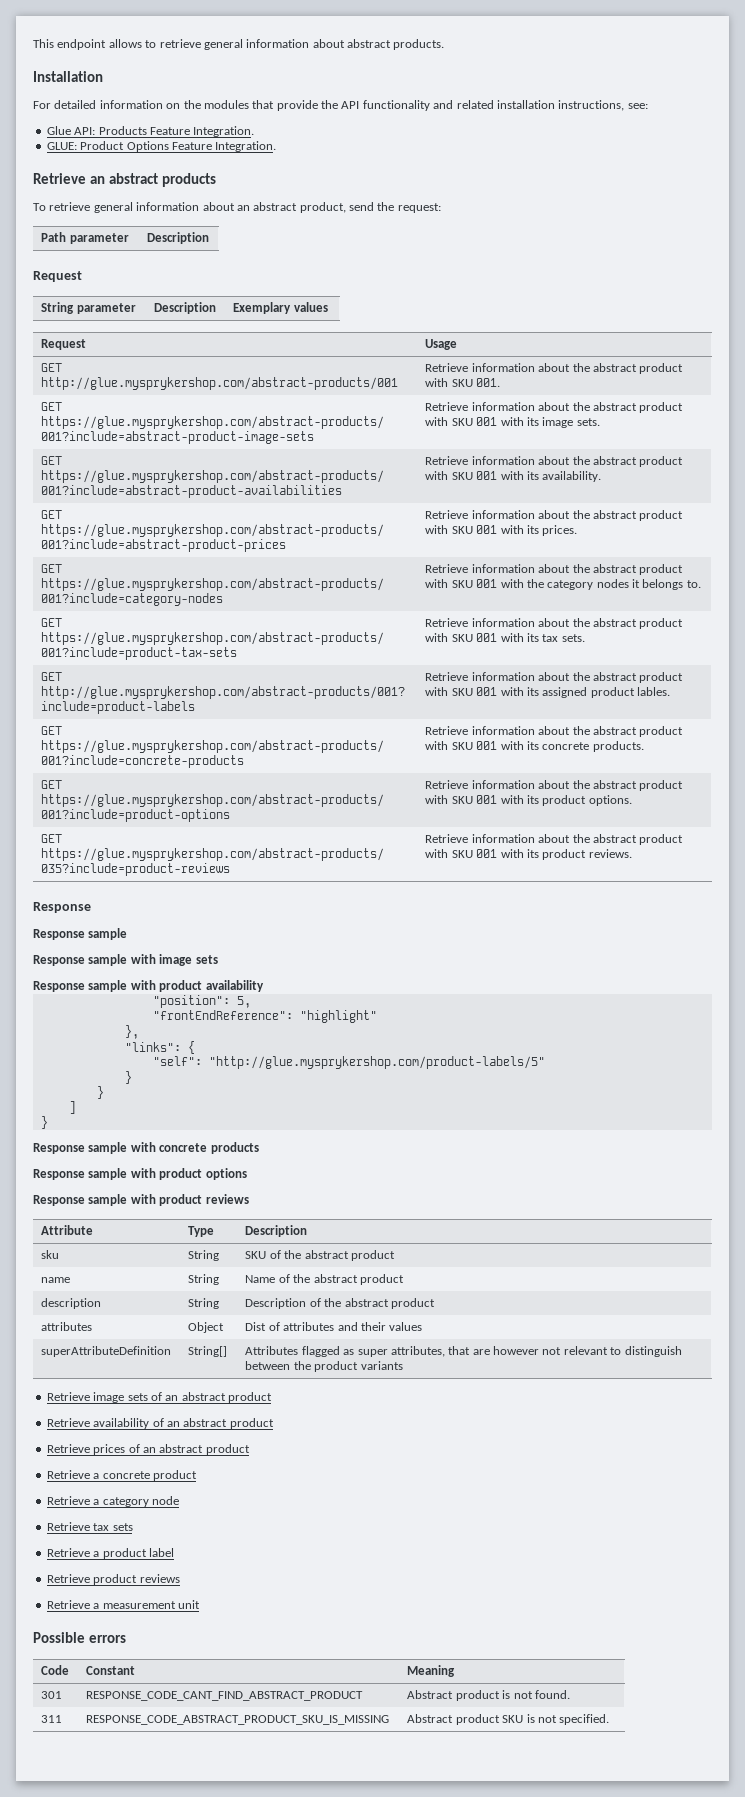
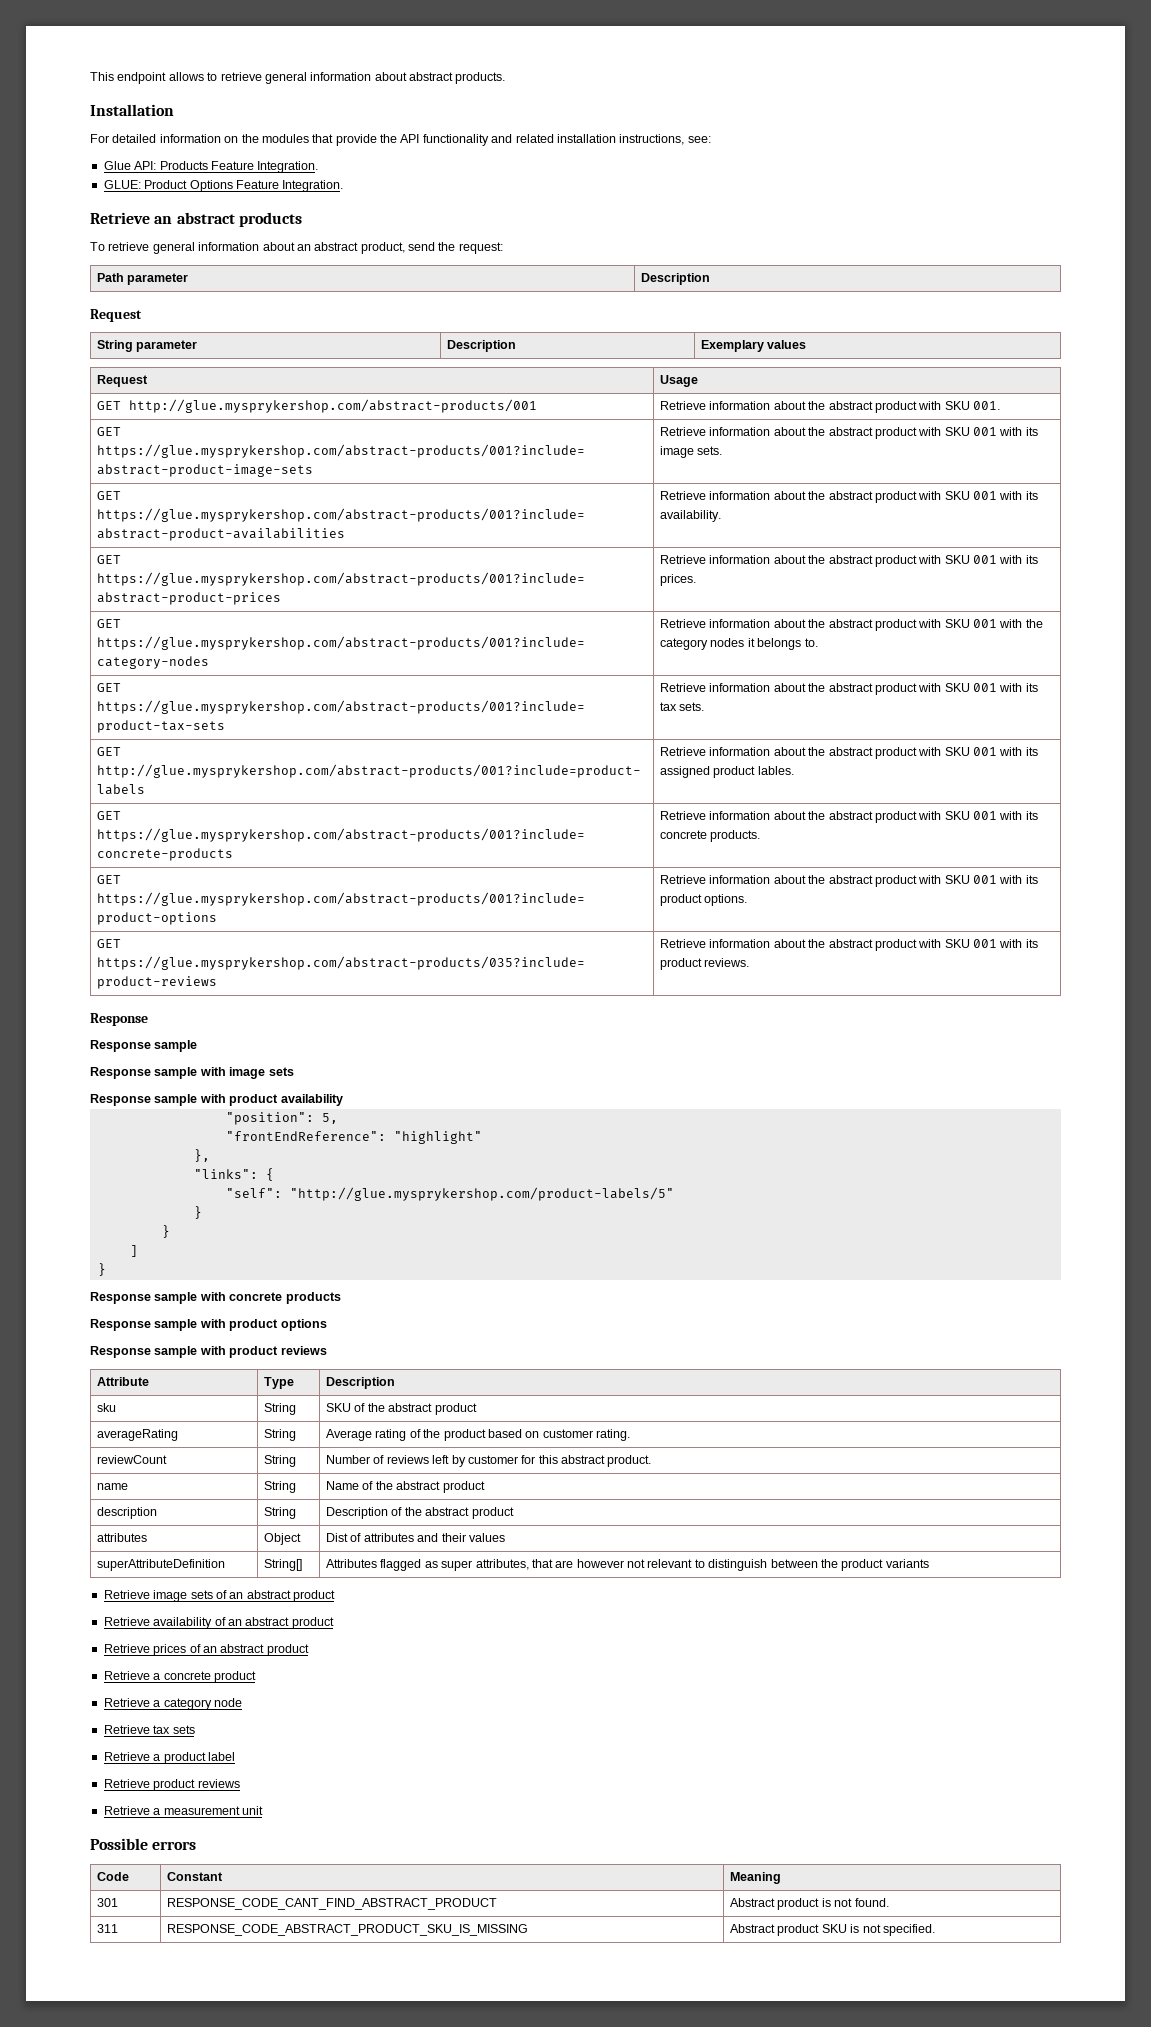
+ averageRating | String | Average rating of the product based on customer rating.
+ reviewCount | String | Number of reviews left by customer for this abstract product.

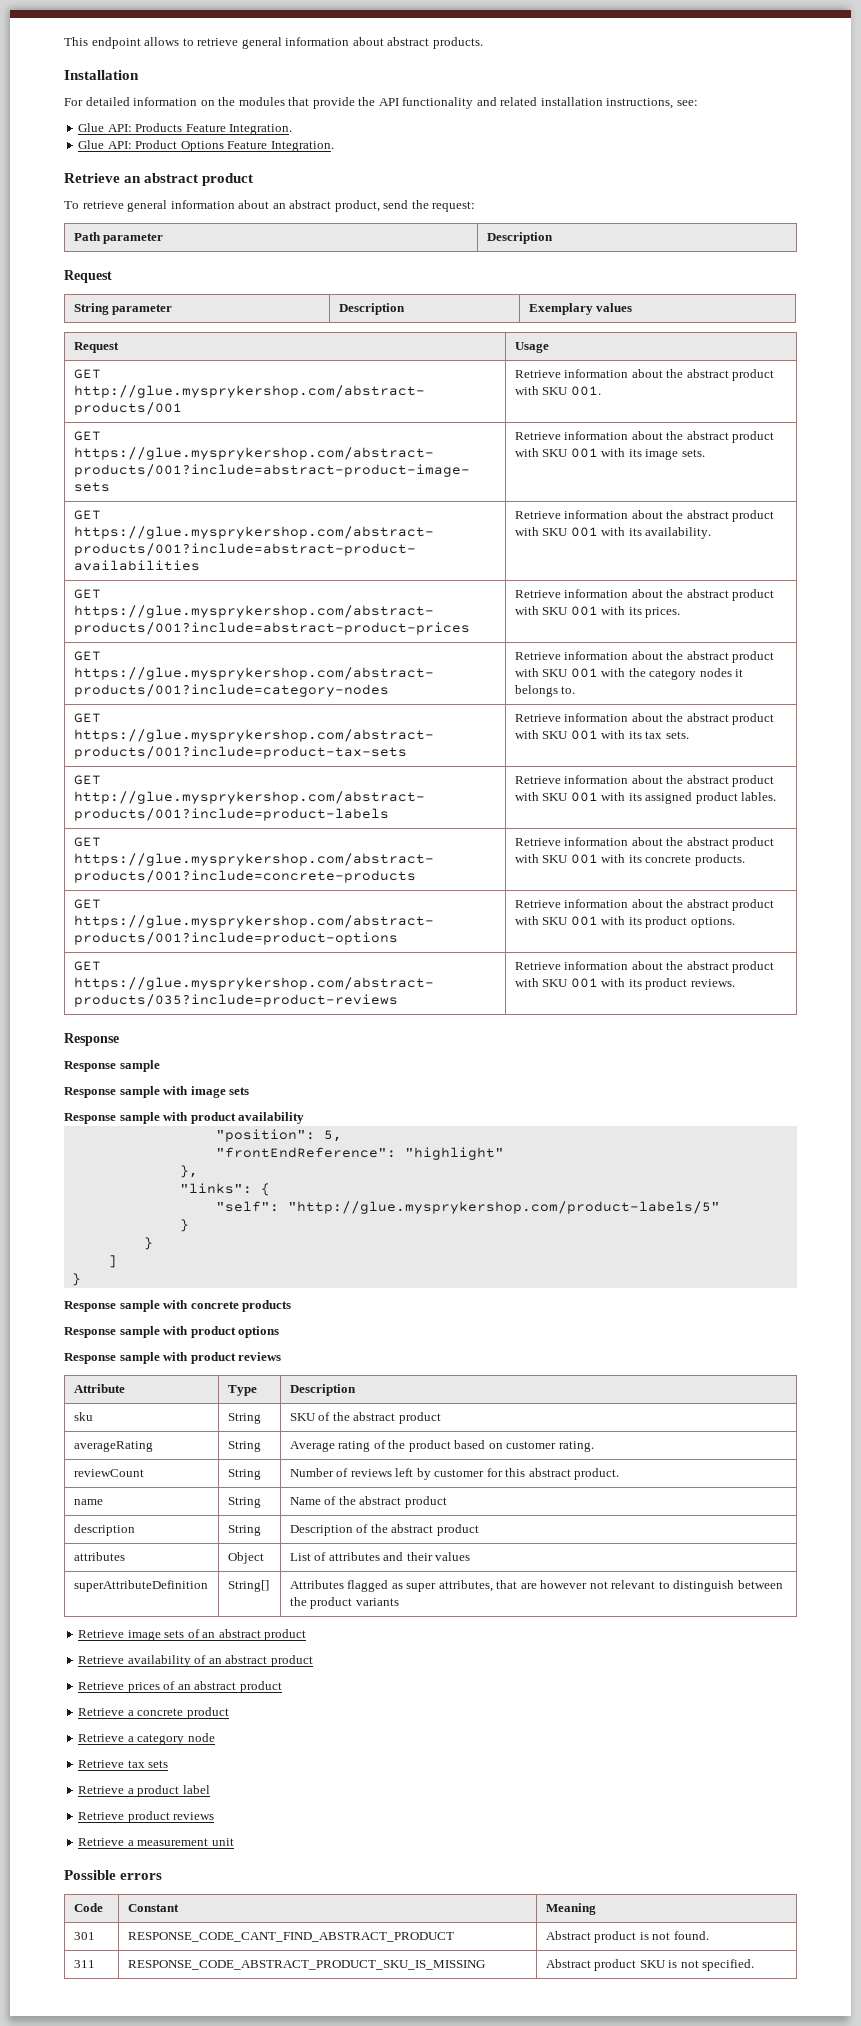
- GLUE: Product Options Feature Integration.
+ Glue API: Product Options Feature Integration.
- Retrieve an abstract products
+ Retrieve an abstract product
- attributes | Object | Dist of attributes and their values
+ attributes | Object | List of attributes and their values

